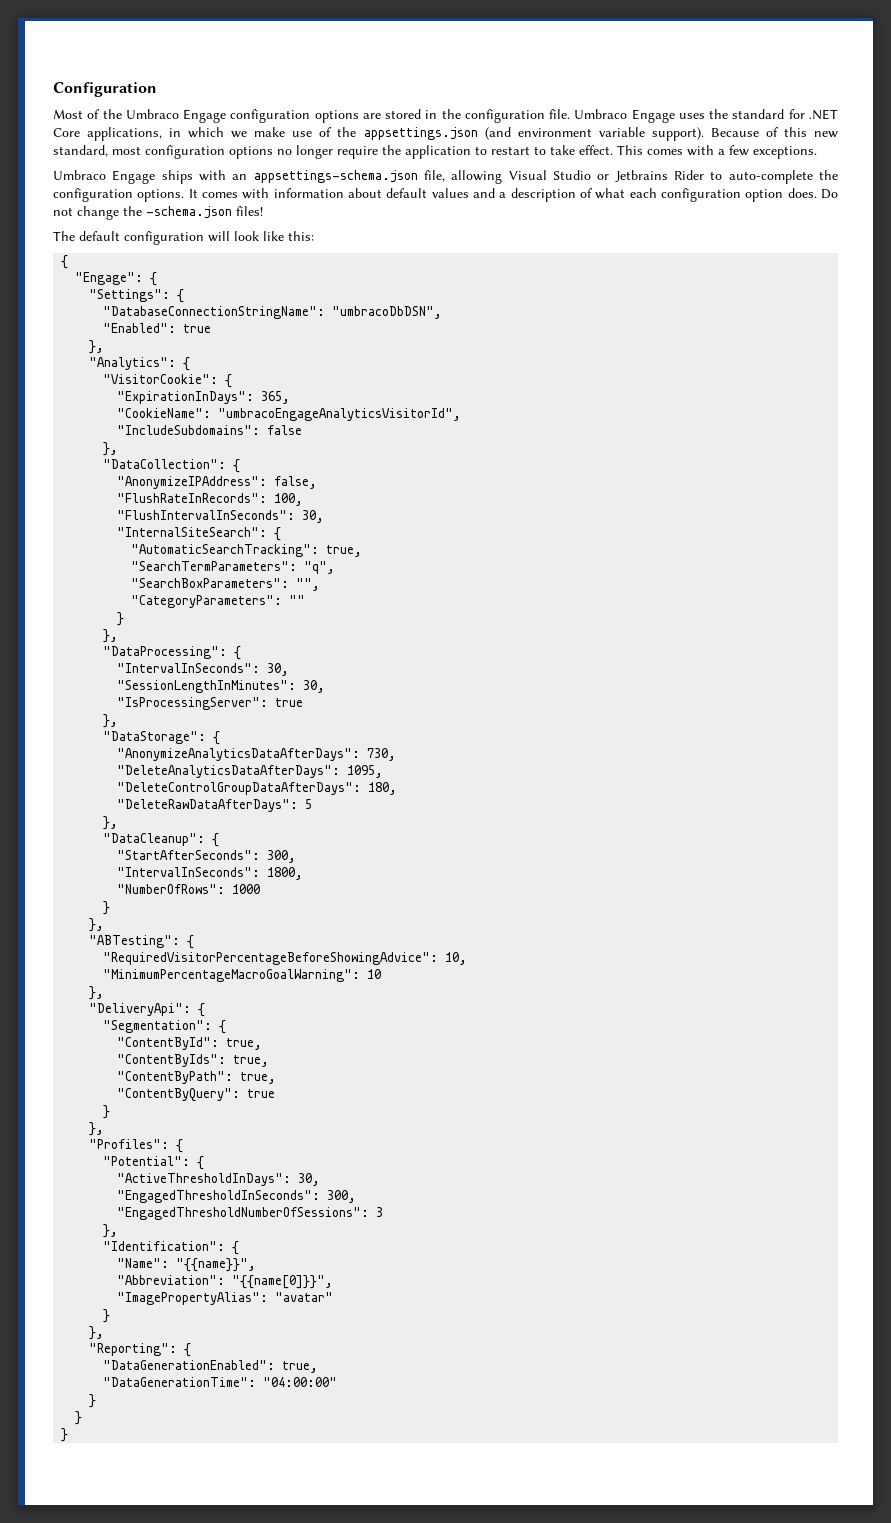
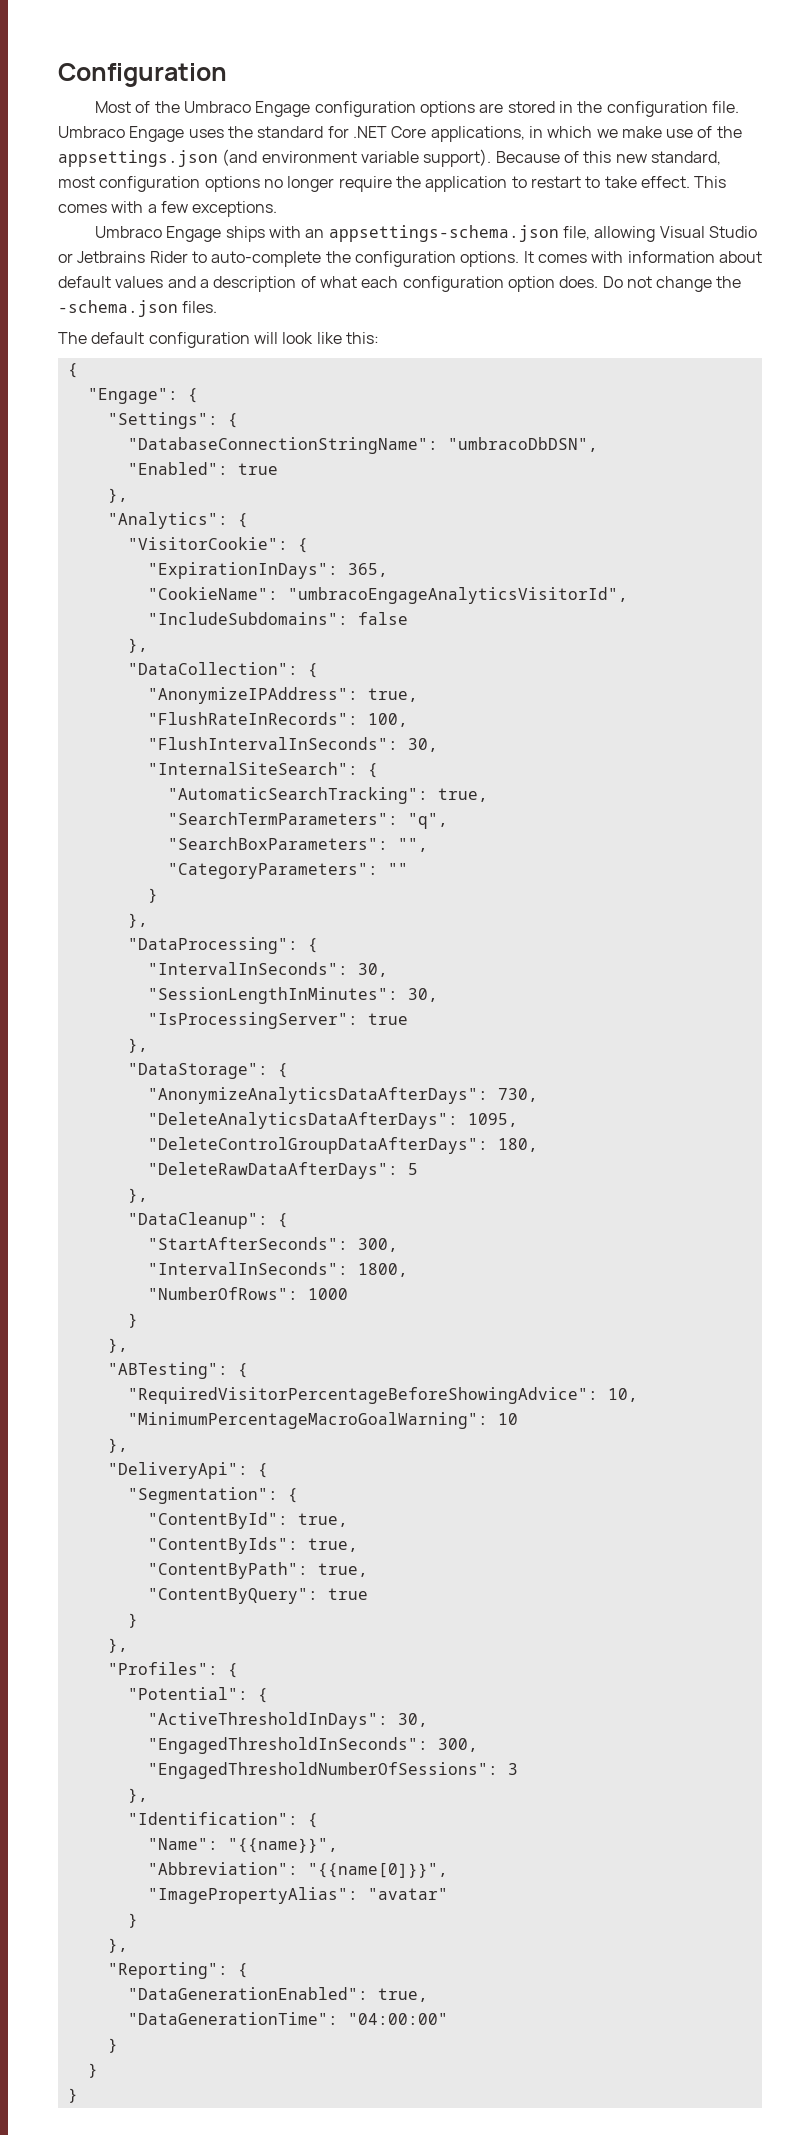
- Do not change the -schema.json files!
+ Do not change the -schema.json files.
- "AnonymizeIPAddress": false,
+ "AnonymizeIPAddress": true,

